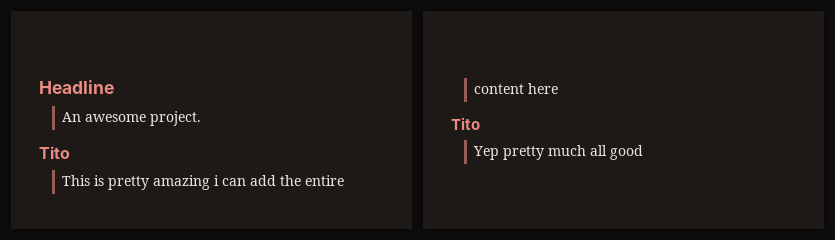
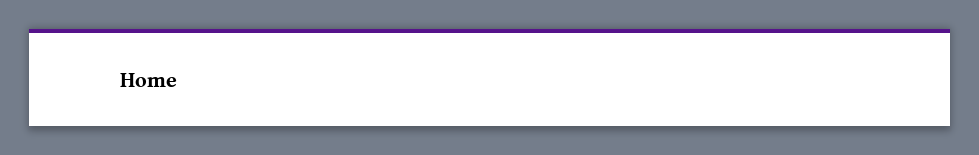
- Headline
- An awesome project.
- Tito
- This is pretty amazing i can add the entire content here
- Tito
- Yep pretty much all good
+ Home

